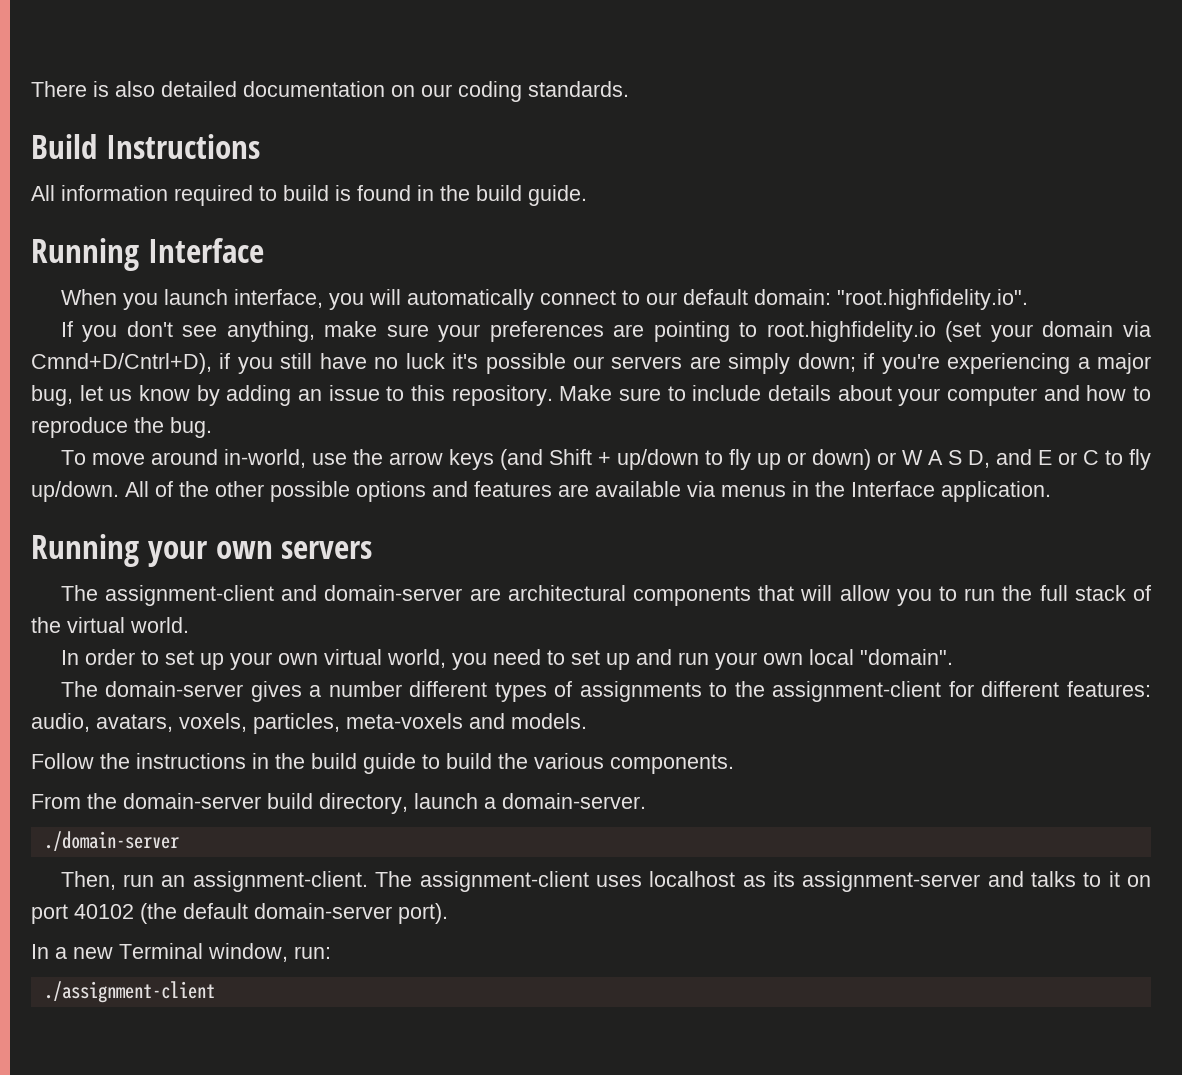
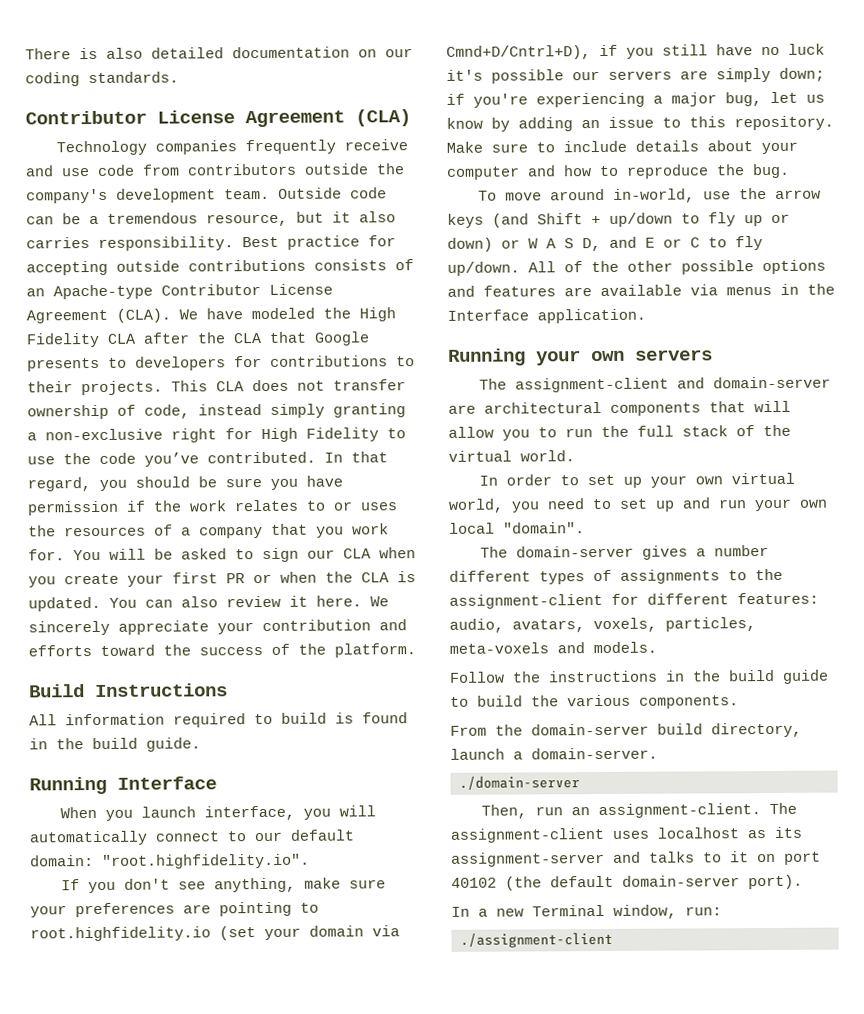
+ Contributor License Agreement (CLA)
+ Technology companies frequently receive and use code from contributors outside the company's development team. Outside code can be a tremendous resource, but it also carries responsibility. Best practice for accepting outside contributions consists of an Apache-type Contributor License Agreement (CLA). We have modeled the High Fidelity CLA after the CLA that Google presents to developers for contributions to their projects. This CLA does not transfer ownership of code, instead simply granting a non-exclusive right for High Fidelity to use the code you’ve contributed. In that regard, you should be sure you have permission if the work relates to or uses the resources of a company that you work for. You will be asked to sign our CLA when you create your first PR or when the CLA is updated. You can also review it here. We sincerely appreciate your contribution and efforts toward the success of the platform.

